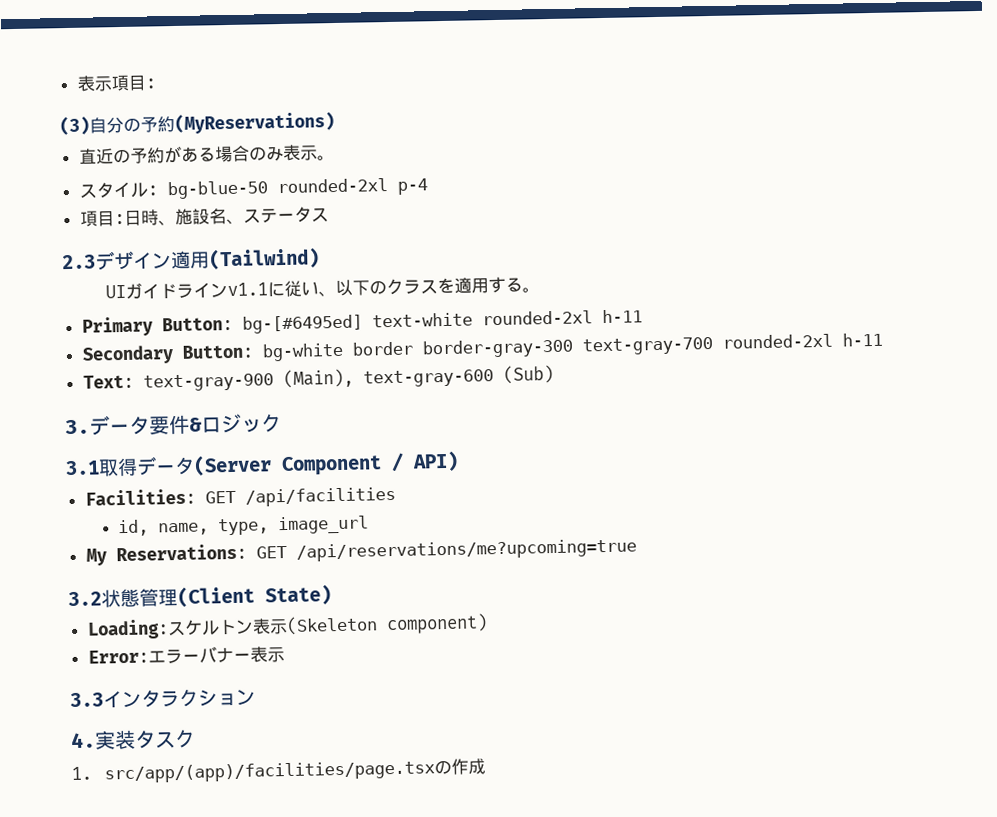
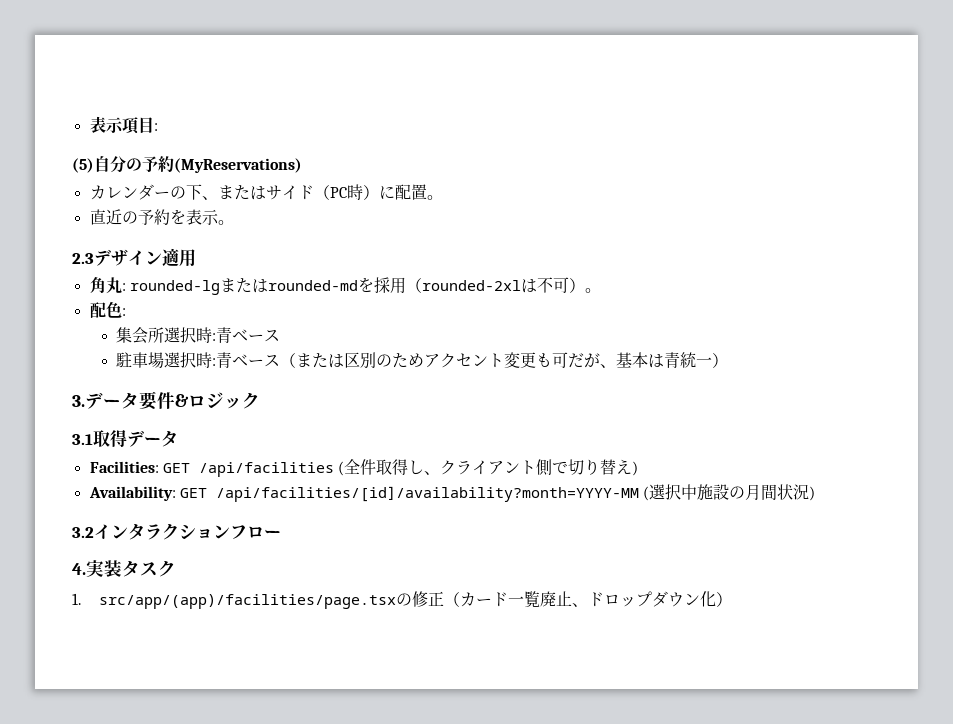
- (3)自分の予約(MyReservations)
+ (5)自分の予約(MyReservations)
- 直近の予約がある場合のみ表示。
- スタイル: bg-blue-50 rounded-2xl p-4
- 項目:日時、施設名、ステータス
- 2.3デザイン適用(Tailwind)
- UIガイドラインv1.1に従い、以下のクラスを適用する。
- Primary Button: bg-[#6495ed] text-white rounded-2xl h-11
- Secondary Button: bg-white border border-gray-300 text-gray-700 rounded-2xl h-11
- Text: text-gray-900 (Main), text-gray-600 (Sub)
+ カレンダーの下、またはサイド（PC時）に配置。
+ 直近の予約を表示。
+ 2.3デザイン適用
+ 角丸: rounded-lgまたはrounded-mdを採用（rounded-2xlは不可）。
+ 配色:
+ 集会所選択時:青ベース
+ 駐車場選択時:青ベース（または区別のためアクセント変更も可だが、基本は青統一）
- 3.1取得データ(Server Component / API)
+ 3.1取得データ
- Facilities: GET /api/facilities
- id, name, type, image_url
- My Reservations: GET /api/reservations/me?upcoming=true
- 3.2状態管理(Client State)
- Loading:スケルトン表示(Skeleton component)
- Error:エラーバナー表示
- 3.3インタラクション
+ Facilities: GET /api/facilities (全件取得し、クライアント側で切り替え)
+ Availability: GET /api/facilities/[id]/availability?month=YYYY-MM (選択中施設の月間状況)
+ 3.2インタラクションフロー
- 1. src/app/(app)/facilities/page.tsxの作成
+ 1. src/app/(app)/facilities/page.tsxの修正（カード一覧廃止、ドロップダウン化）

